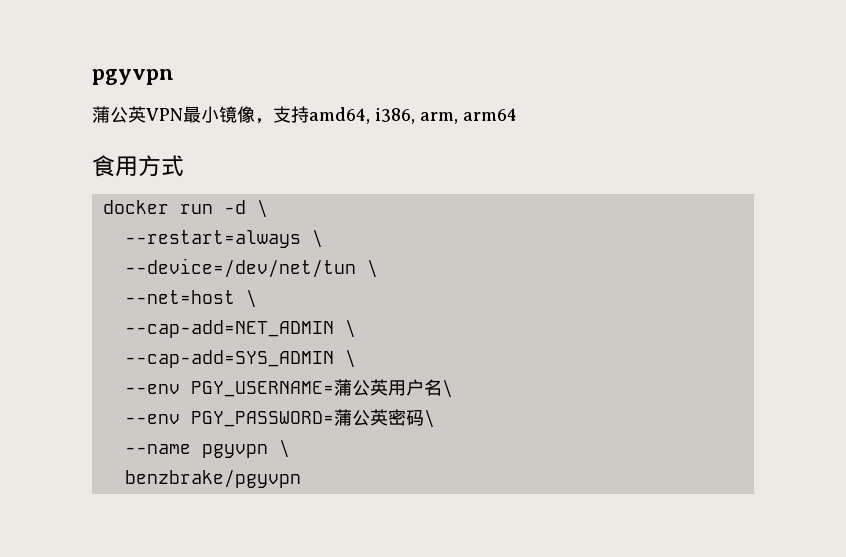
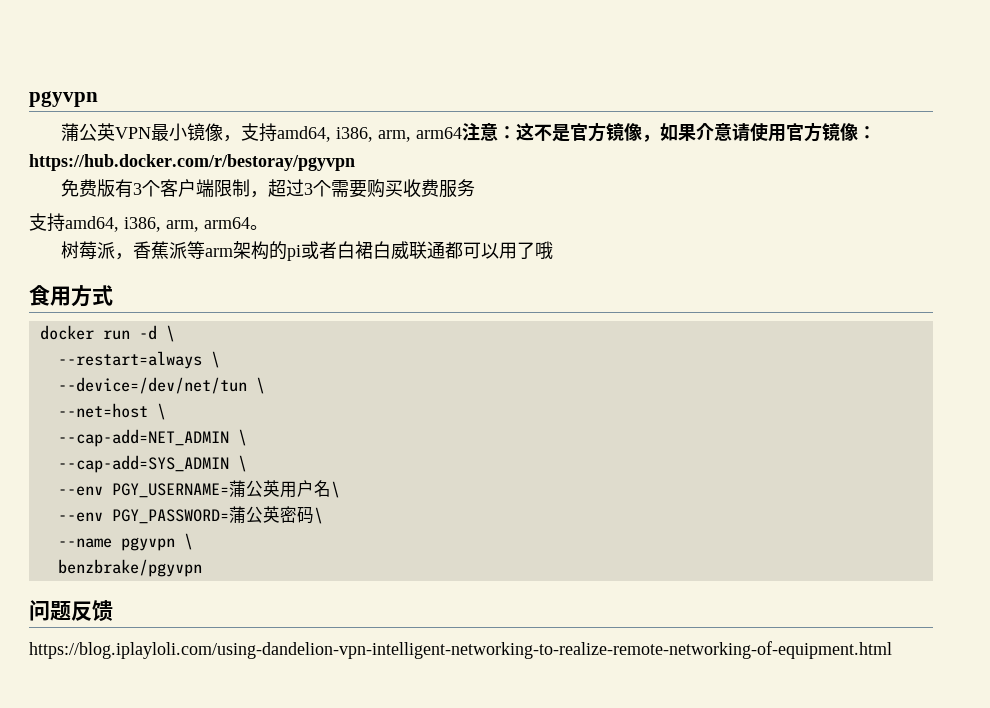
- 蒲公英VPN最小镜像，支持amd64, i386, arm, arm64
+ 蒲公英VPN最小镜像，支持amd64, i386, arm, arm64注意：这不是官方镜像，如果介意请使用官方镜像：https://hub.docker.com/r/bestoray/pgyvpn
+ 免费版有3个客户端限制，超过3个需要购买收费服务
+ 支持amd64, i386, arm, arm64。
+ 树莓派，香蕉派等arm架构的pi或者白裙白威联通都可以用了哦
+ 问题反馈
+ https://blog.iplayloli.com/using-dandelion-vpn-intelligent-networking-to-realize-remote-networking-of-equipment.html

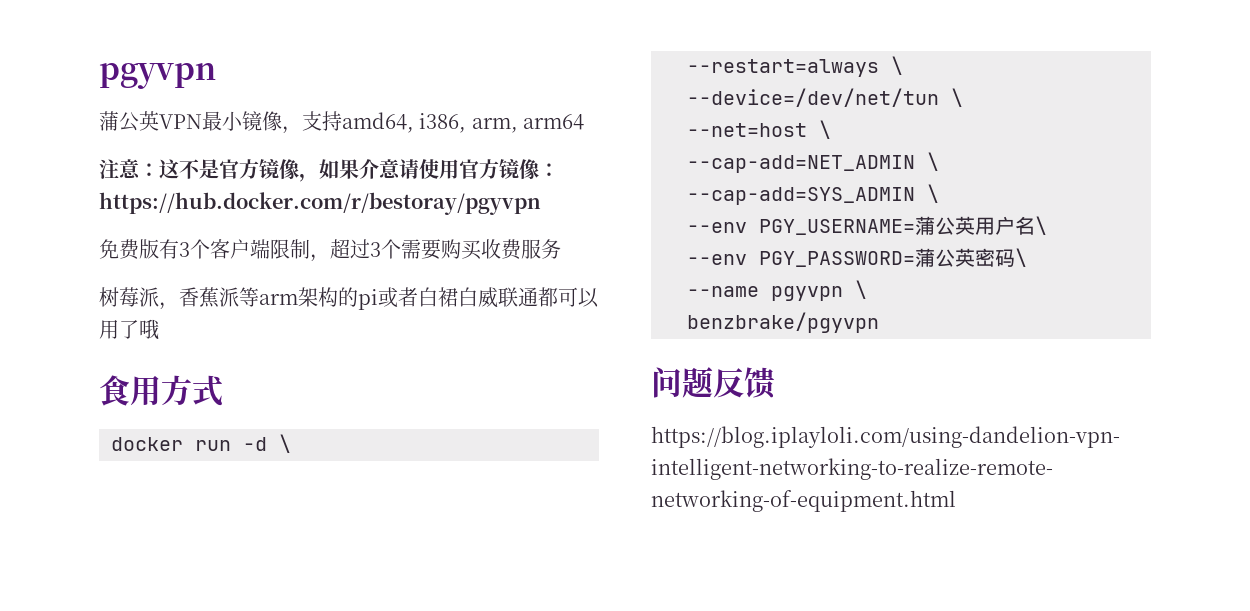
- 蒲公英VPN最小镜像，支持amd64, i386, arm, arm64注意：这不是官方镜像，如果介意请使用官方镜像：https://hub.docker.com/r/bestoray/pgyvpn
+ 蒲公英VPN最小镜像，支持amd64, i386, arm, arm64
+ 注意：这不是官方镜像，如果介意请使用官方镜像：https://hub.docker.com/r/bestoray/pgyvpn
- 支持amd64, i386, arm, arm64。

